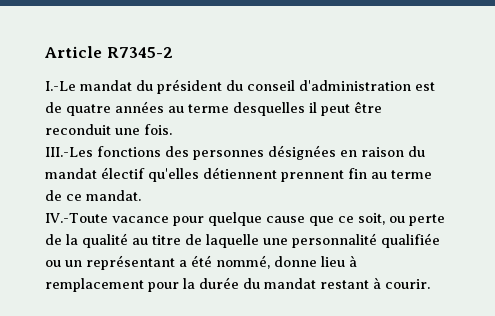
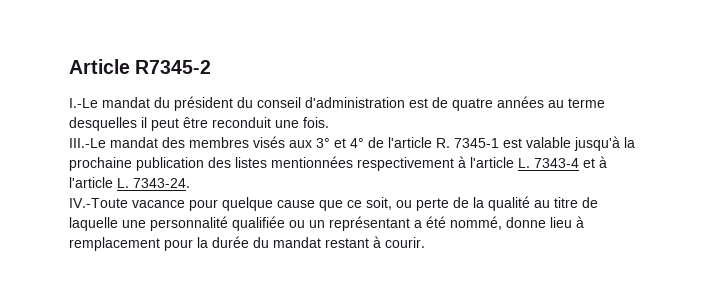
- III.-Les fonctions des personnes désignées en raison du mandat électif qu'elles détiennent prennent fin au terme de ce mandat.
+ III.-Le mandat des membres visés aux 3° et 4° de l'article R. 7345-1 est valable jusqu'à la prochaine publication des listes mentionnées respectivement à l'article L. 7343-4 et à l'article L. 7343-24.

